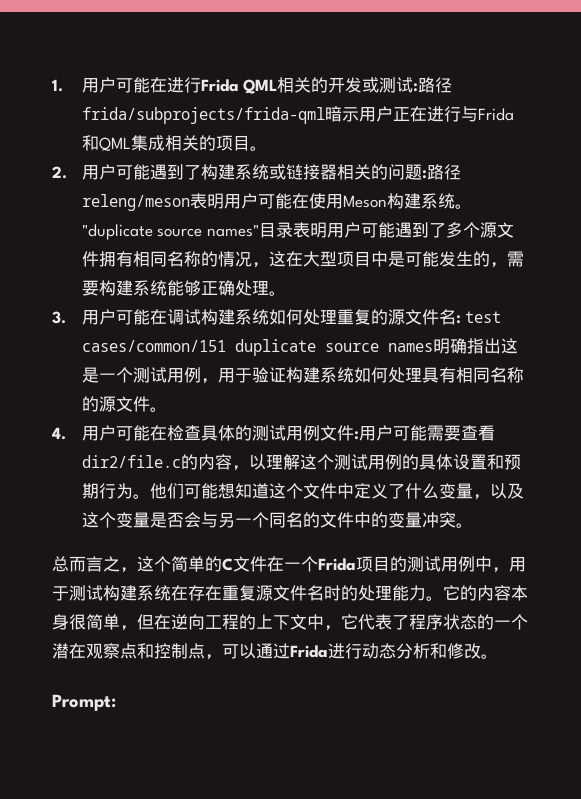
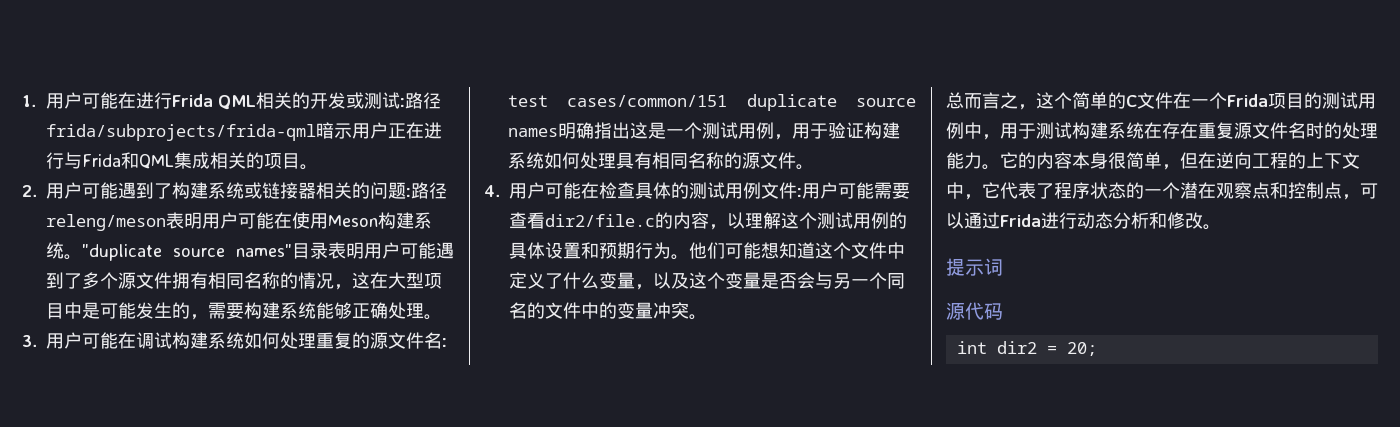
- Prompt:
+ 提示词
+ 源代码
+ int dir2 = 20;

